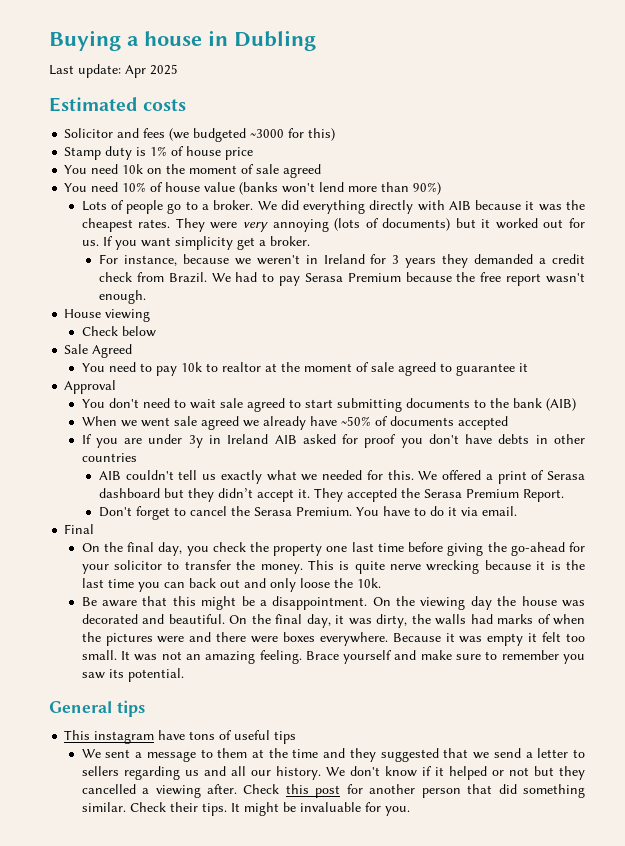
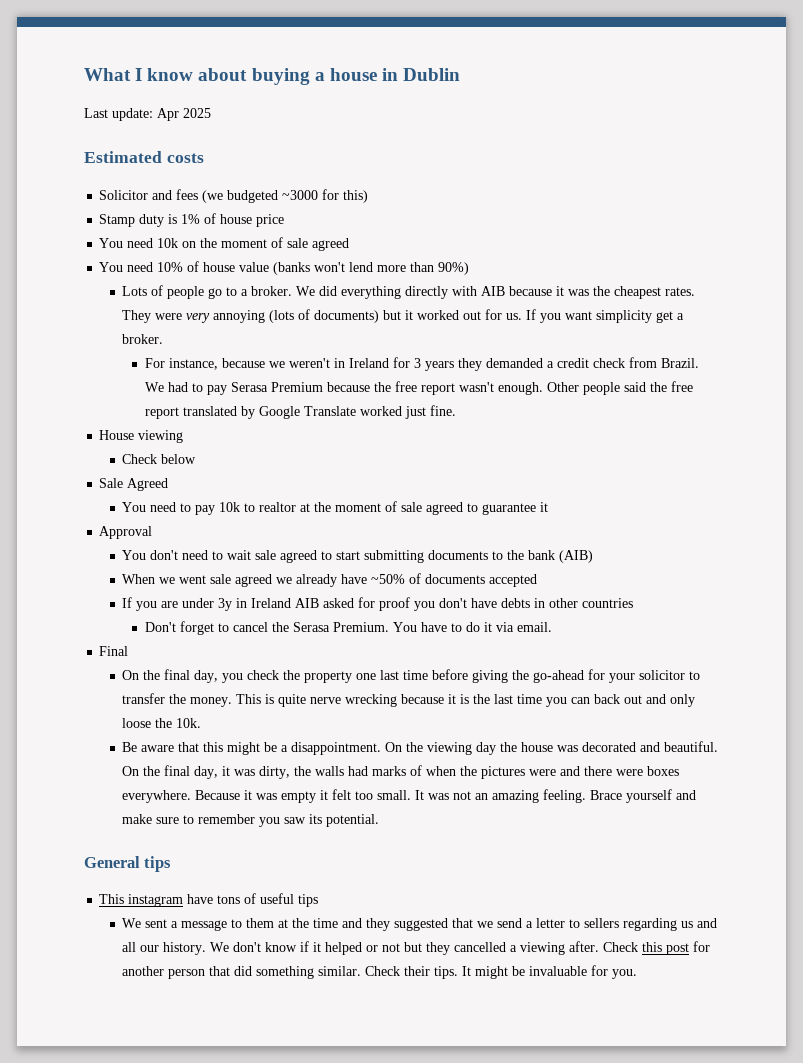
- Buying a house in Dubling
+ What I know about buying a house in Dublin
+ Other people said the free report translated by Google Translate worked just fine.
- AIB couldn't tell us exactly what we needed for this. We offered a print of Serasa dashboard but they didn’t accept it. They accepted the Serasa Premium Report.

